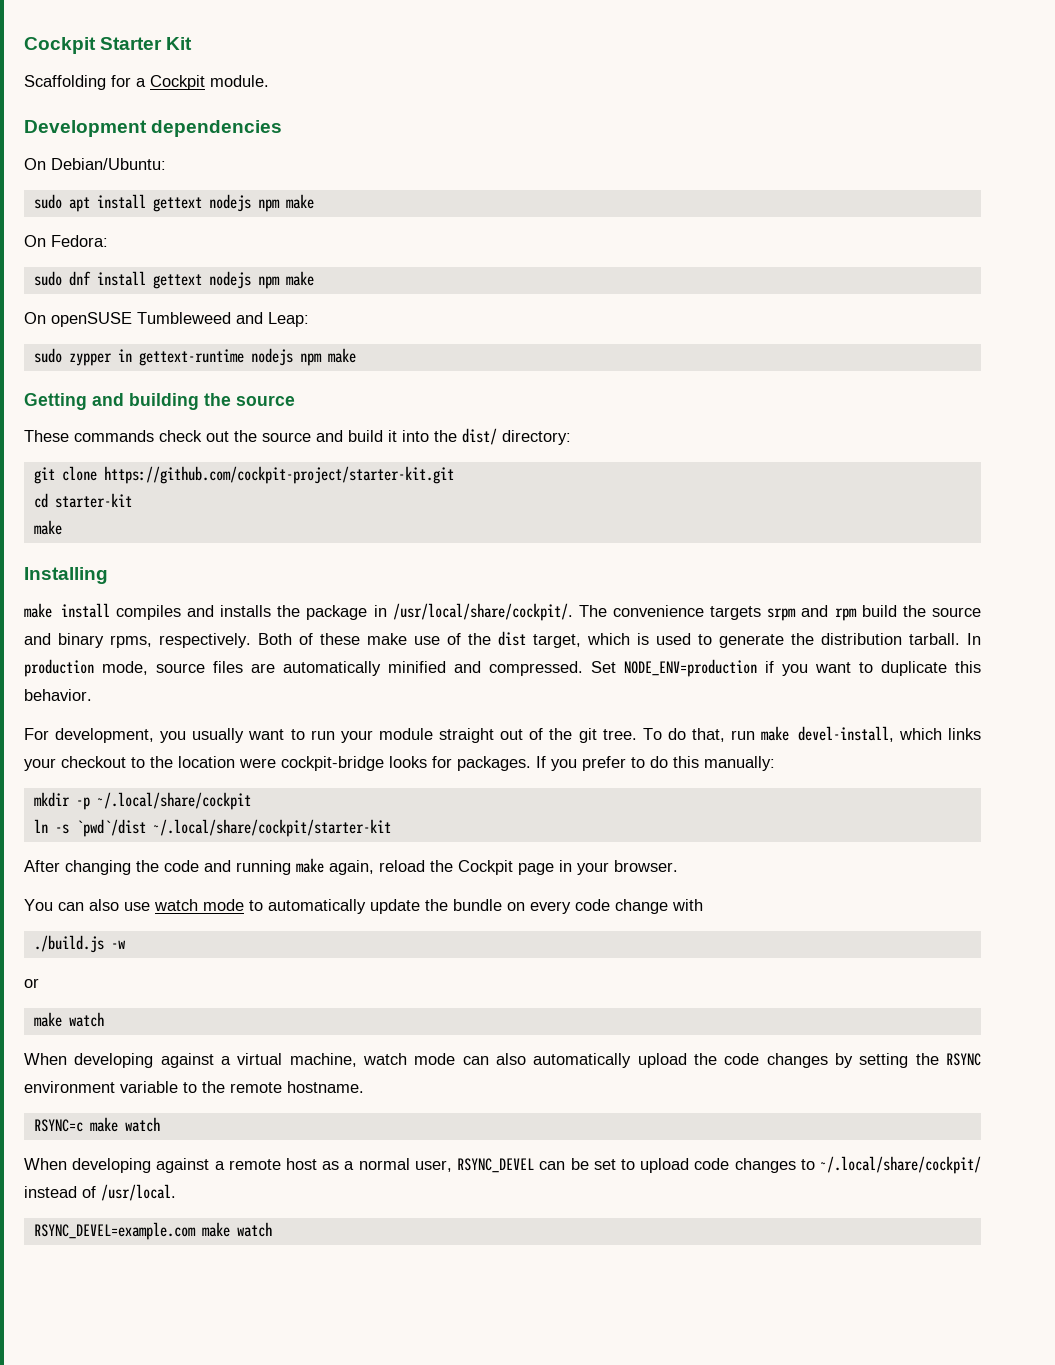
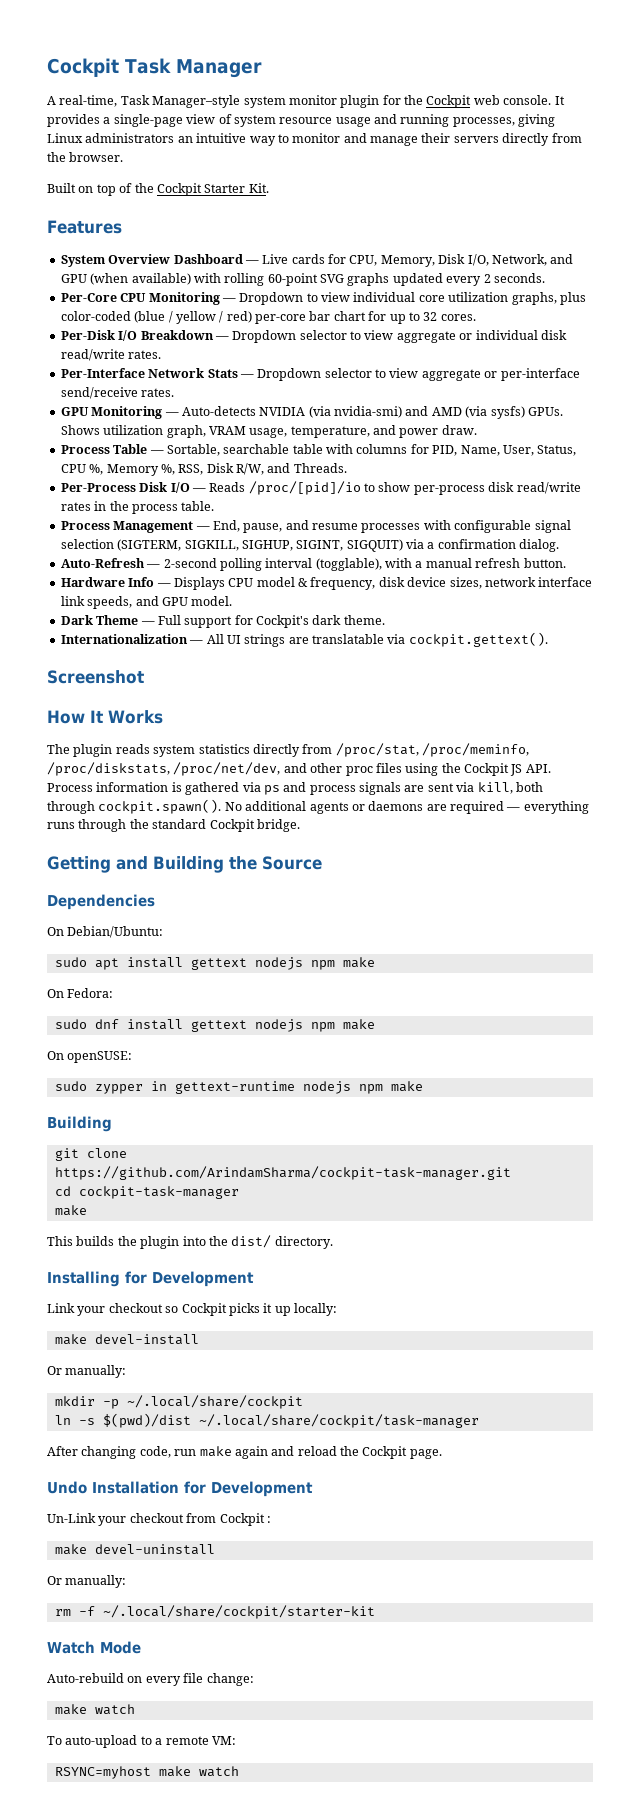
- Cockpit Starter Kit
- Scaffolding for a Cockpit module.
- Development dependencies
+ Cockpit Task Manager
+ A real-time, Task Manager–style system monitor plugin for the Cockpit web console. It provides a single-page view of system resource usage and running processes, giving Linux administrators an intuitive way to monitor and manage their servers directly from the browser.
+ Built on top of the Cockpit Starter Kit.
+ Features
+ System Overview Dashboard — Live cards for CPU, Memory, Disk I/O, Network, and GPU (when available) with rolling 60-point SVG graphs updated every 2 seconds.
+ Per-Core CPU Monitoring — Dropdown to view individual core utilization graphs, plus color-coded (blue / yellow / red) per-core bar chart for up to 32 cores.
+ Per-Disk I/O Breakdown — Dropdown selector to view aggregate or individual disk read/write rates.
+ Per-Interface Network Stats — Dropdown selector to view aggregate or per-interface send/receive rates.
+ GPU Monitoring — Auto-detects NVIDIA (via nvidia-smi) and AMD (via sysfs) GPUs. Shows utilization graph, VRAM usage, temperature, and power draw.
+ Process Table — Sortable, searchable table with columns for PID, Name, User, Status, CPU %, Memory %, RSS, Disk R/W, and Threads.
+ Per-Process Disk I/O — Reads /proc/[pid]/io to show per-process disk read/write rates in the process table.
+ Process Management — End, pause, and resume processes with configurable signal selection (SIGTERM, SIGKILL, SIGHUP, SIGINT, SIGQUIT) via a confirmation dialog.
+ Auto-Refresh — 2-second polling interval (togglable), with a manual refresh button.
+ Hardware Info — Displays CPU model & frequency, disk device sizes, network interface link speeds, and GPU model.
+ Dark Theme — Full support for Cockpit's dark theme.
+ Internationalization — All UI strings are translatable via cockpit.gettext().
+ Screenshot
+ How It Works
+ The plugin reads system statistics directly from /proc/stat, /proc/meminfo, /proc/diskstats, /proc/net/dev, and other proc files using the Cockpit JS API. Process information is gathered via ps and process signals are sent via kill, both through cockpit.spawn(). No additional agents or daemons are required — everything runs through the standard Cockpit bridge.
+ Getting and Building the Source
+ Dependencies
- On openSUSE Tumbleweed and Leap:
+ On openSUSE:
  sudo zypper in gettext-runtime nodejs npm make
- Getting and building the source
- These commands check out the source and build it into the dist/ directory:
- git clone https://github.com/cockpit-project/starter-kit.git
- cd starter-kit
+ Building
+ git clone https://github.com/ArindamSharma/cockpit-task-manager.git
+ cd cockpit-task-manager
  make
- Installing
- make install compiles and installs the package in /usr/local/share/cockpit/. The convenience targets srpm and rpm build the source and binary rpms, respectively. Both of these make use of the dist target, which is used to generate the distribution tarball. In production mode, source files are automatically minified and compressed. Set NODE_ENV=production if you want to duplicate this behavior.
- For development, you usually want to run your module straight out of the git tree. To do that, run make devel-install, which links your checkout to the location were cockpit-bridge looks for packages. If you prefer to do this manually:
+ This builds the plugin into the dist/ directory.
+ Installing for Development
+ Link your checkout so Cockpit picks it up locally:
+ make devel-install
+ Or manually:
- ln -s `pwd`/dist ~/.local/share/cockpit/starter-kit
+ ln -s $(pwd)/dist ~/.local/share/cockpit/task-manager
- After changing the code and running make again, reload the Cockpit page in your browser.
- You can also use watch mode to automatically update the bundle on every code change with
- ./build.js -w
- or
+ After changing code, run make again and reload the Cockpit page.
+ Undo Installation for Development
+ Un-Link your checkout from Cockpit :
+ make devel-uninstall
+ Or manually:
+ rm -f ~/.local/share/cockpit/starter-kit
+ Watch Mode
+ Auto-rebuild on every file change:
  make watch
- When developing against a virtual machine, watch mode can also automatically upload the code changes by setting the RSYNC environment variable to the remote hostname.
- RSYNC=c make watch
- When developing against a remote host as a normal user, RSYNC_DEVEL can be set to upload code changes to ~/.local/share/cockpit/ instead of /usr/local.
- RSYNC_DEVEL=example.com make watch
+ To auto-upload to a remote VM:
+ RSYNC=myhost make watch

